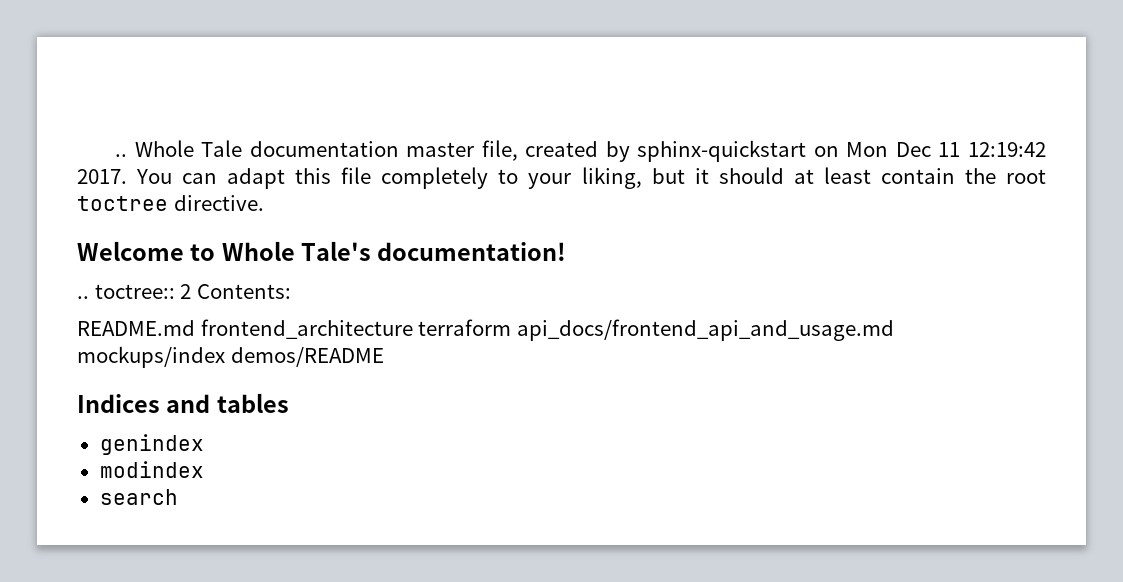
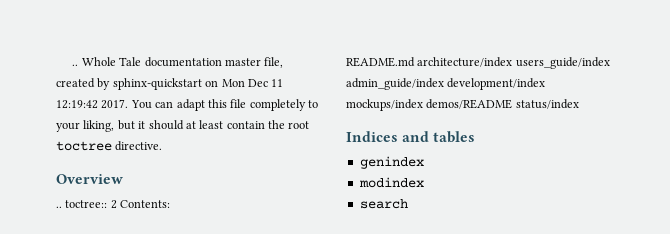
- Welcome to Whole Tale's documentation!
+ Overview
- README.md frontend_architecture terraform api_docs/frontend_api_and_usage.md mockups/index demos/README
+ README.md architecture/index users_guide/index admin_guide/index development/index mockups/index demos/README status/index

